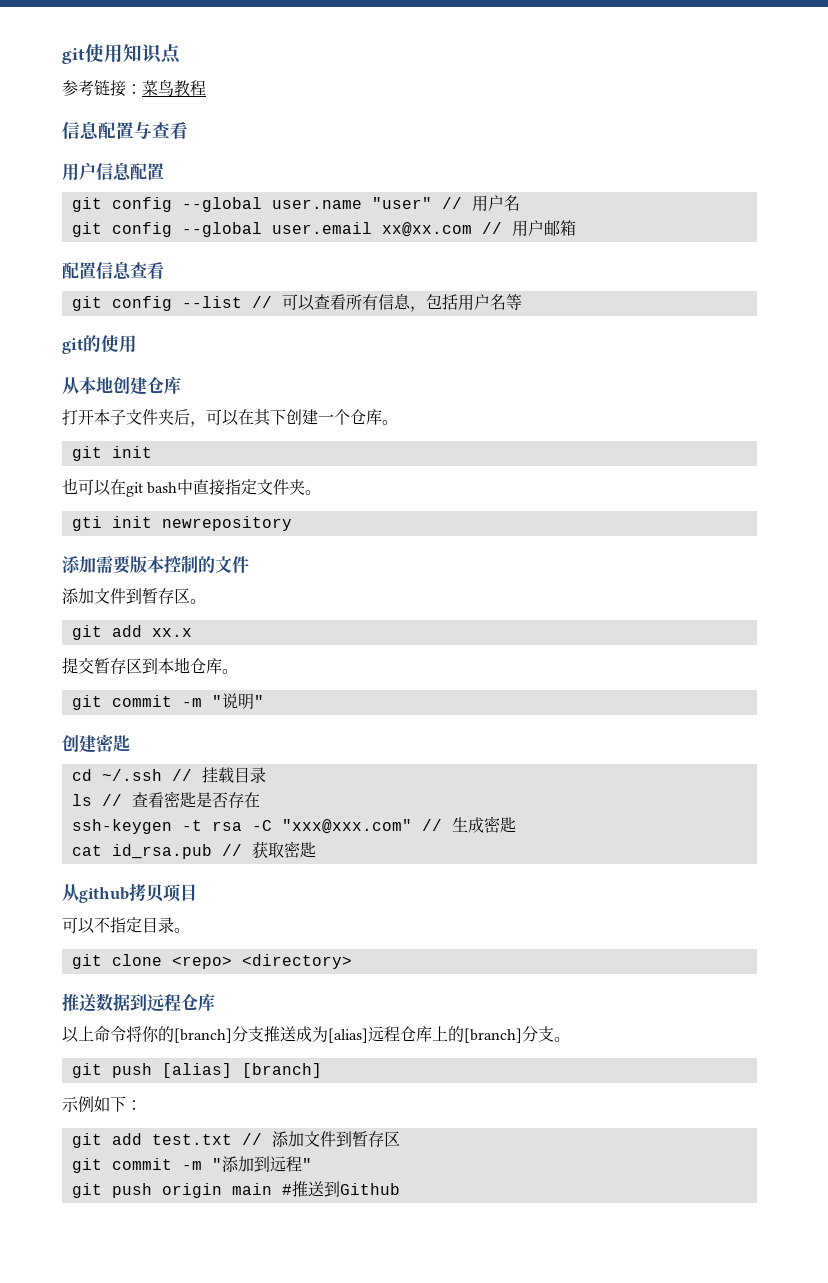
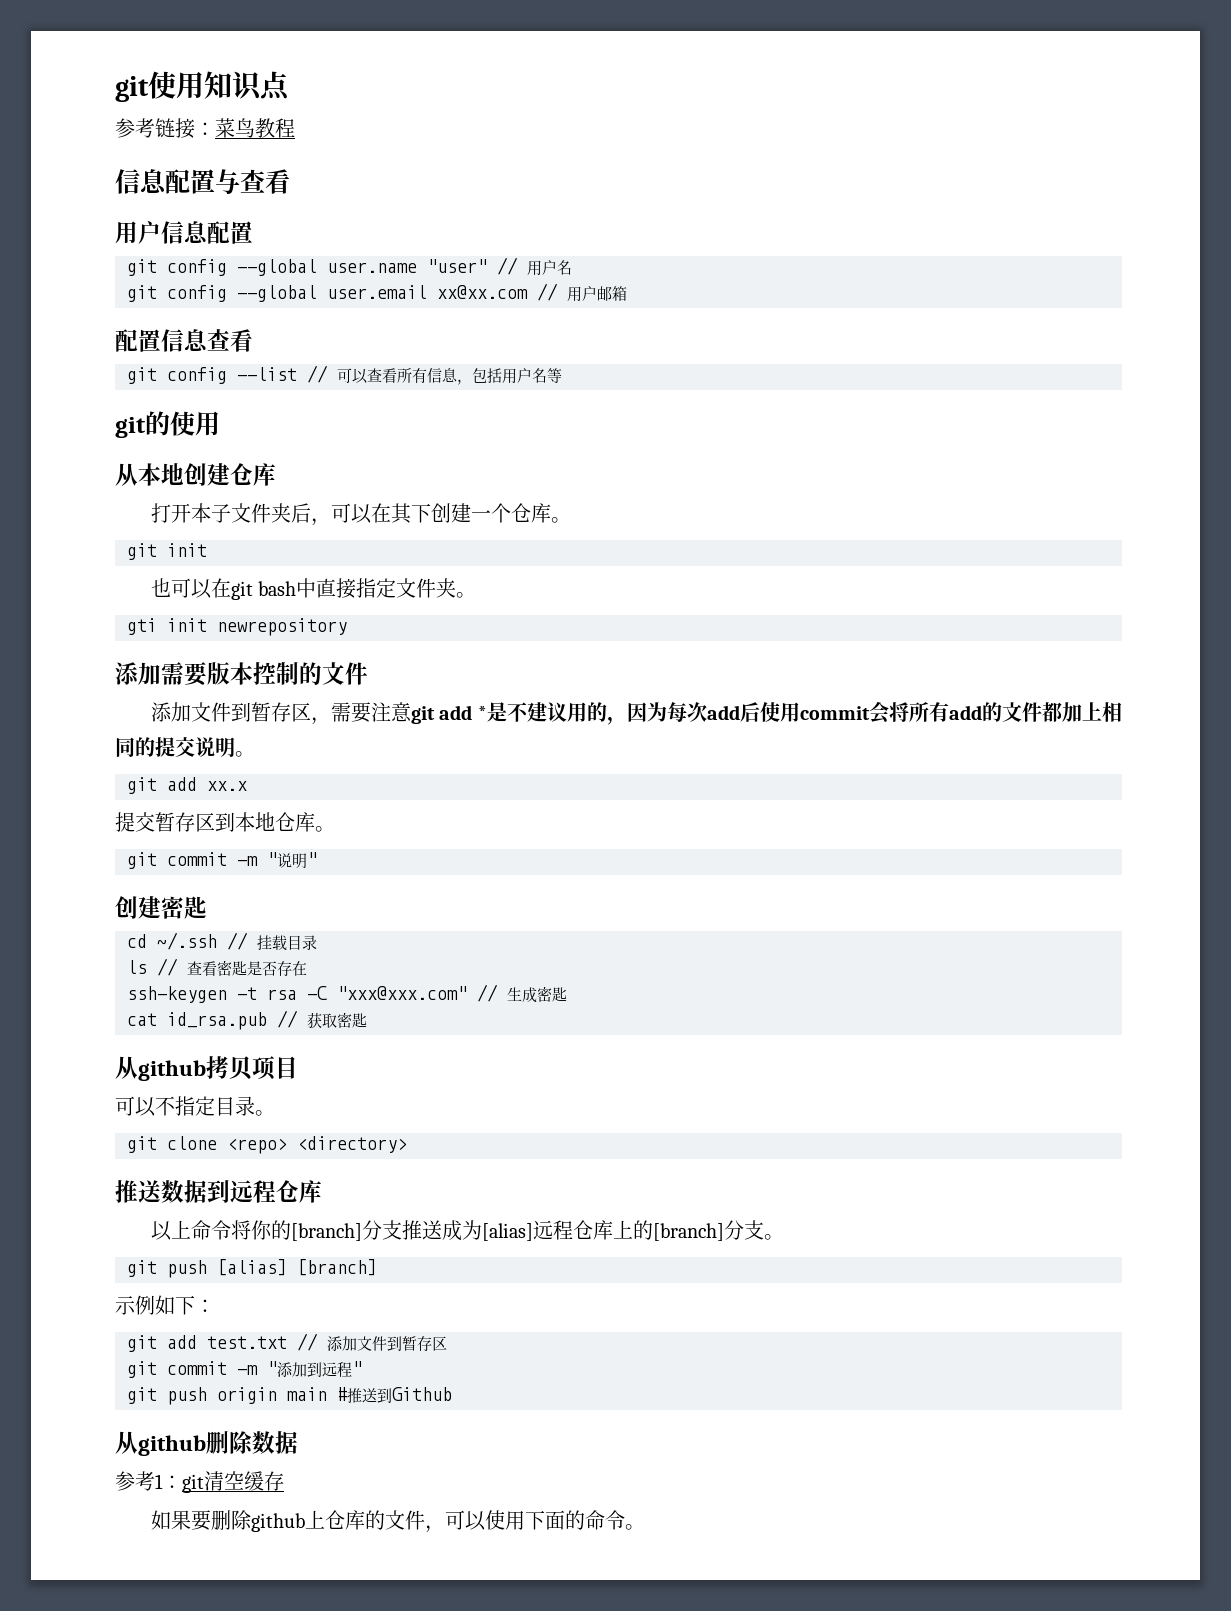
- 添加文件到暂存区。
+ 添加文件到暂存区，需要注意git add *是不建议用的，因为每次add后使用commit会将所有add的文件都加上相同的提交说明。
+ 从github删除数据
+ 参考1：git清空缓存
+ 如果要删除github上仓库的文件，可以使用下面的命令。

